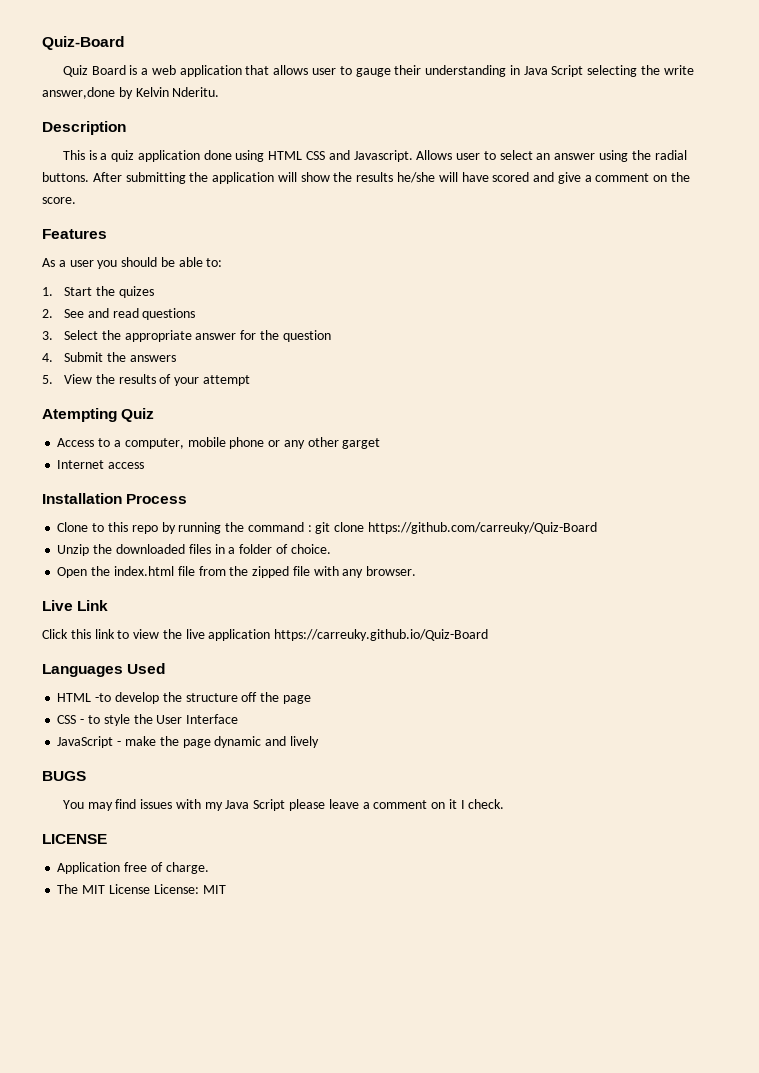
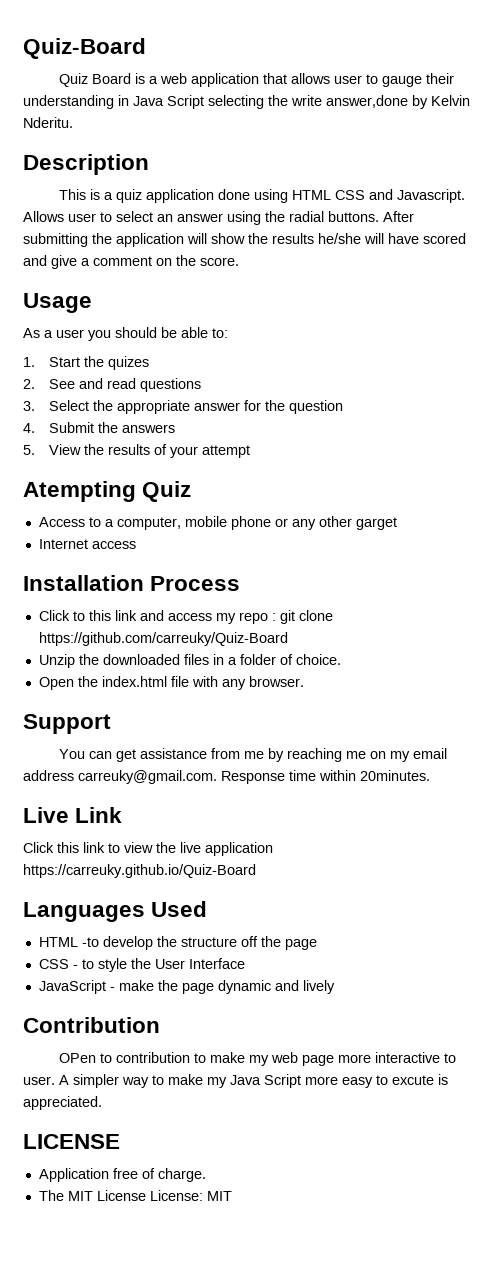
- Features
+ Usage
- Clone to this repo by running the command : git clone https://github.com/carreuky/Quiz-Board
+ Click to this link and access my repo : git clone https://github.com/carreuky/Quiz-Board
- Open the index.html file from the zipped file with any browser.
+ Open the index.html file with any browser.
+ Support
+ You can get assistance from me by reaching me on my email address carreuky@gmail.com. Response time within 20minutes.
- BUGS
- You may find issues with my Java Script please leave a comment on it I check.
+ Contribution
+ OPen to contribution to make my web page more interactive to user. A simpler way to make my Java Script more easy to excute is appreciated.

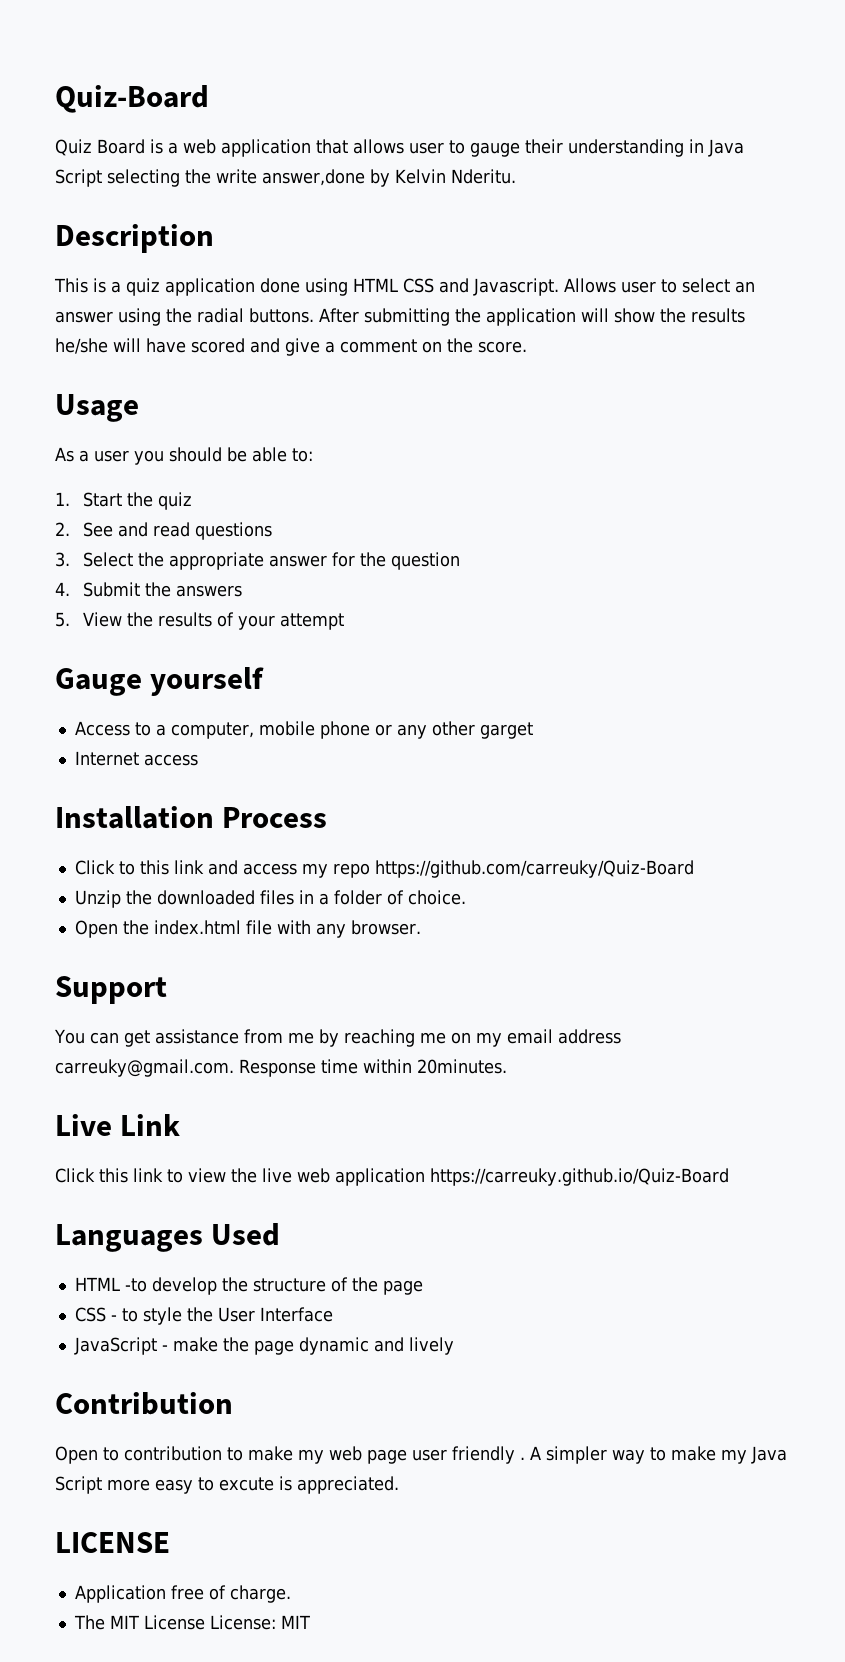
- 1. Start the quizes
+ 1. Start the quiz
- Atempting Quiz
+ Gauge yourself
- Click to this link and access my repo : git clone https://github.com/carreuky/Quiz-Board
+ Click to this link and access my repo https://github.com/carreuky/Quiz-Board
- Click this link to view the live application https://carreuky.github.io/Quiz-Board
+ Click this link to view the live web application https://carreuky.github.io/Quiz-Board
- HTML -to develop the structure off the page
+ HTML -to develop the structure of the page
- OPen to contribution to make my web page more interactive to user.
+ Open to contribution to make my web page user friendly .

